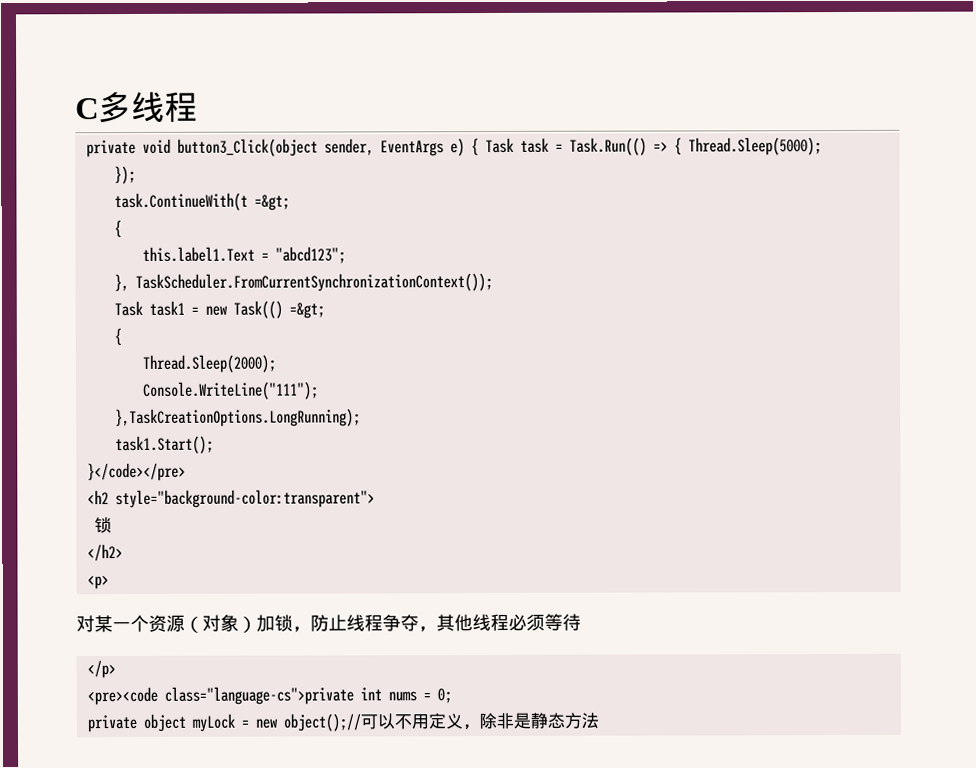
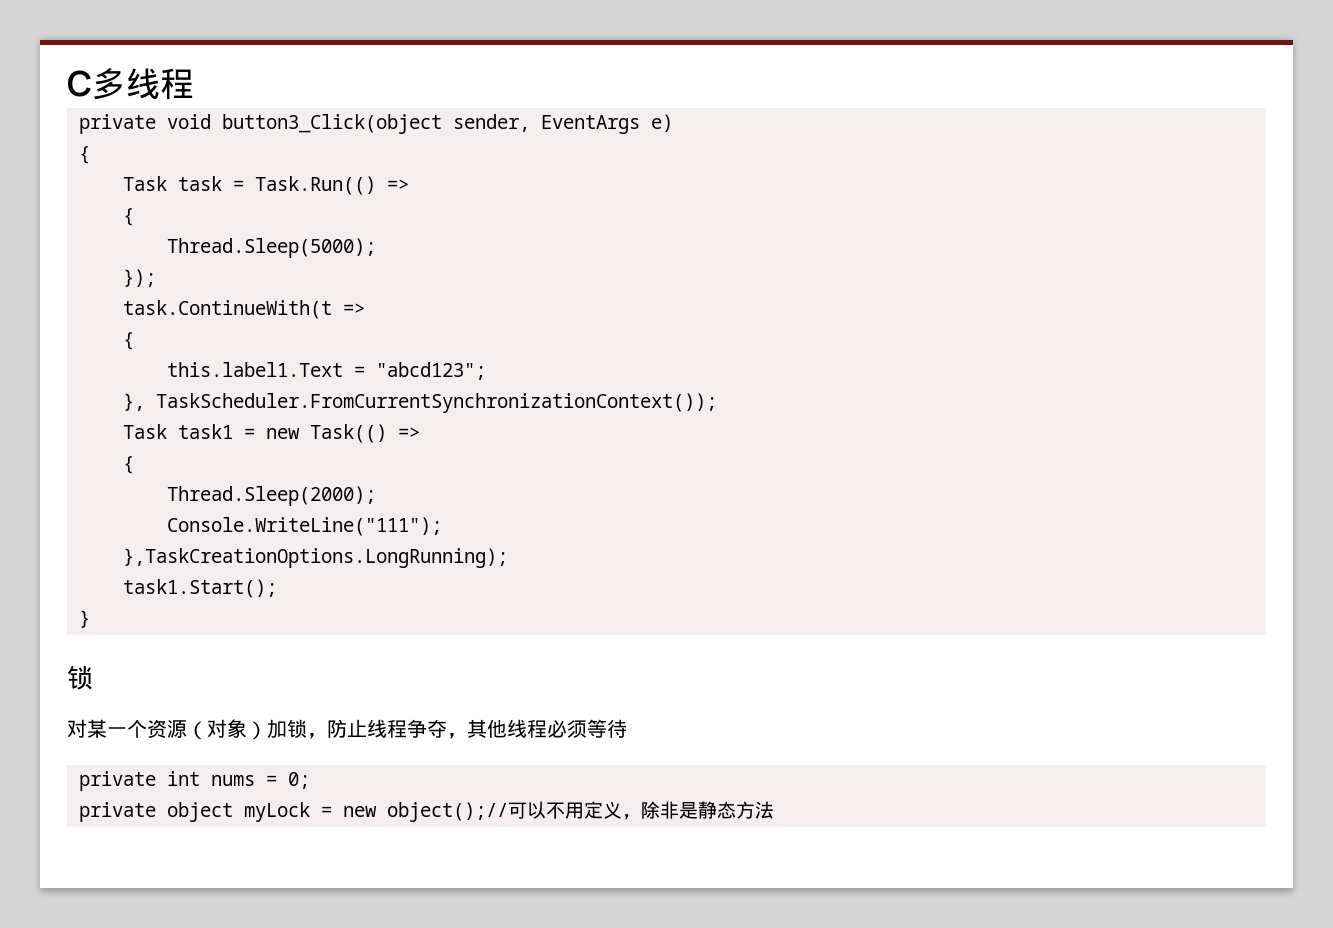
- private void button3_Click(object sender, EventArgs e) { Task task = Task.Run(() => { Thread.Sleep(5000);
+ private void button3_Click(object sender, EventArgs e)
+ {
+ Task task = Task.Run(() =>
+ {
+ Thread.Sleep(5000);
- task.ContinueWith(t =&gt;
+ task.ContinueWith(t =>
- Task task1 = new Task(() =&gt;
+ Task task1 = new Task(() =>
- }</code></pre>
- <h2 style="background-color:transparent">
+ }
  锁
- </h2>
- <p>
- </p>
- <pre><code class="language-cs">private int nums = 0;
+ private int nums = 0;

